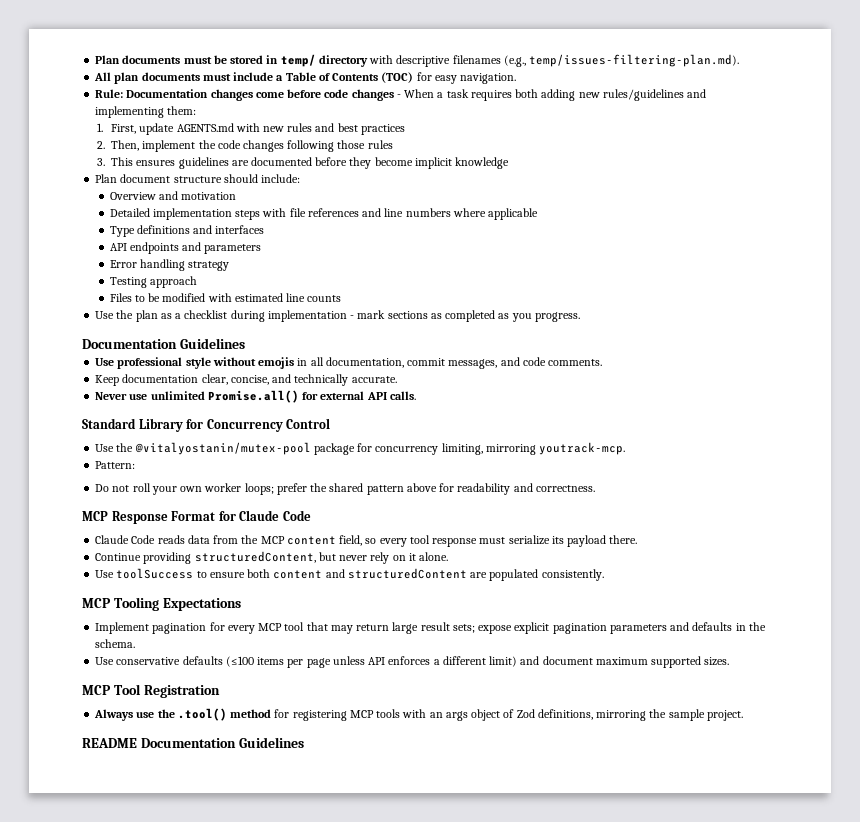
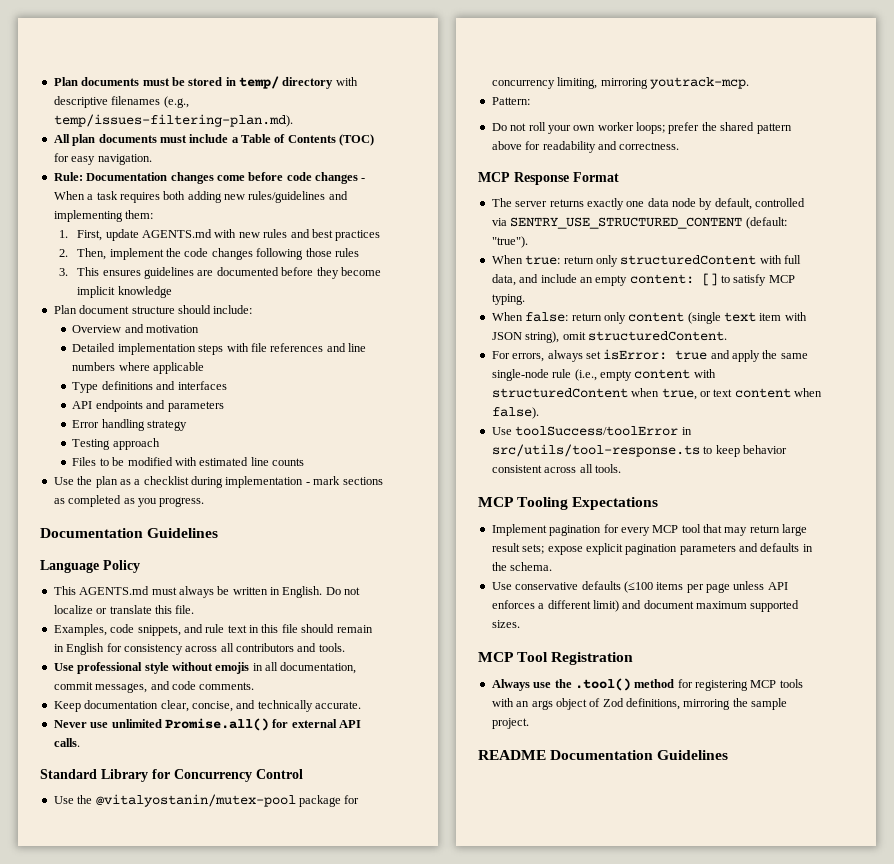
+ Language Policy
+ This AGENTS.md must always be written in English. Do not localize or translate this file.
+ Examples, code snippets, and rule text in this file should remain in English for consistency across all contributors and tools.
- MCP Response Format for Claude Code
- Claude Code reads data from the MCP content field, so every tool response must serialize its payload there.
- Continue providing structuredContent, but never rely on it alone.
- Use toolSuccess to ensure both content and structuredContent are populated consistently.
+ MCP Response Format
+ The server returns exactly one data node by default, controlled via SENTRY_USE_STRUCTURED_CONTENT (default: "true").
+ When true: return only structuredContent with full data, and include an empty content: [] to satisfy MCP typing.
+ When false: return only content (single text item with JSON string), omit structuredContent.
+ For errors, always set isError: true and apply the same single-node rule (i.e., empty content with structuredContent when true, or text content when false).
+ Use toolSuccess/toolError in src/utils/tool-response.ts to keep behavior consistent across all tools.

